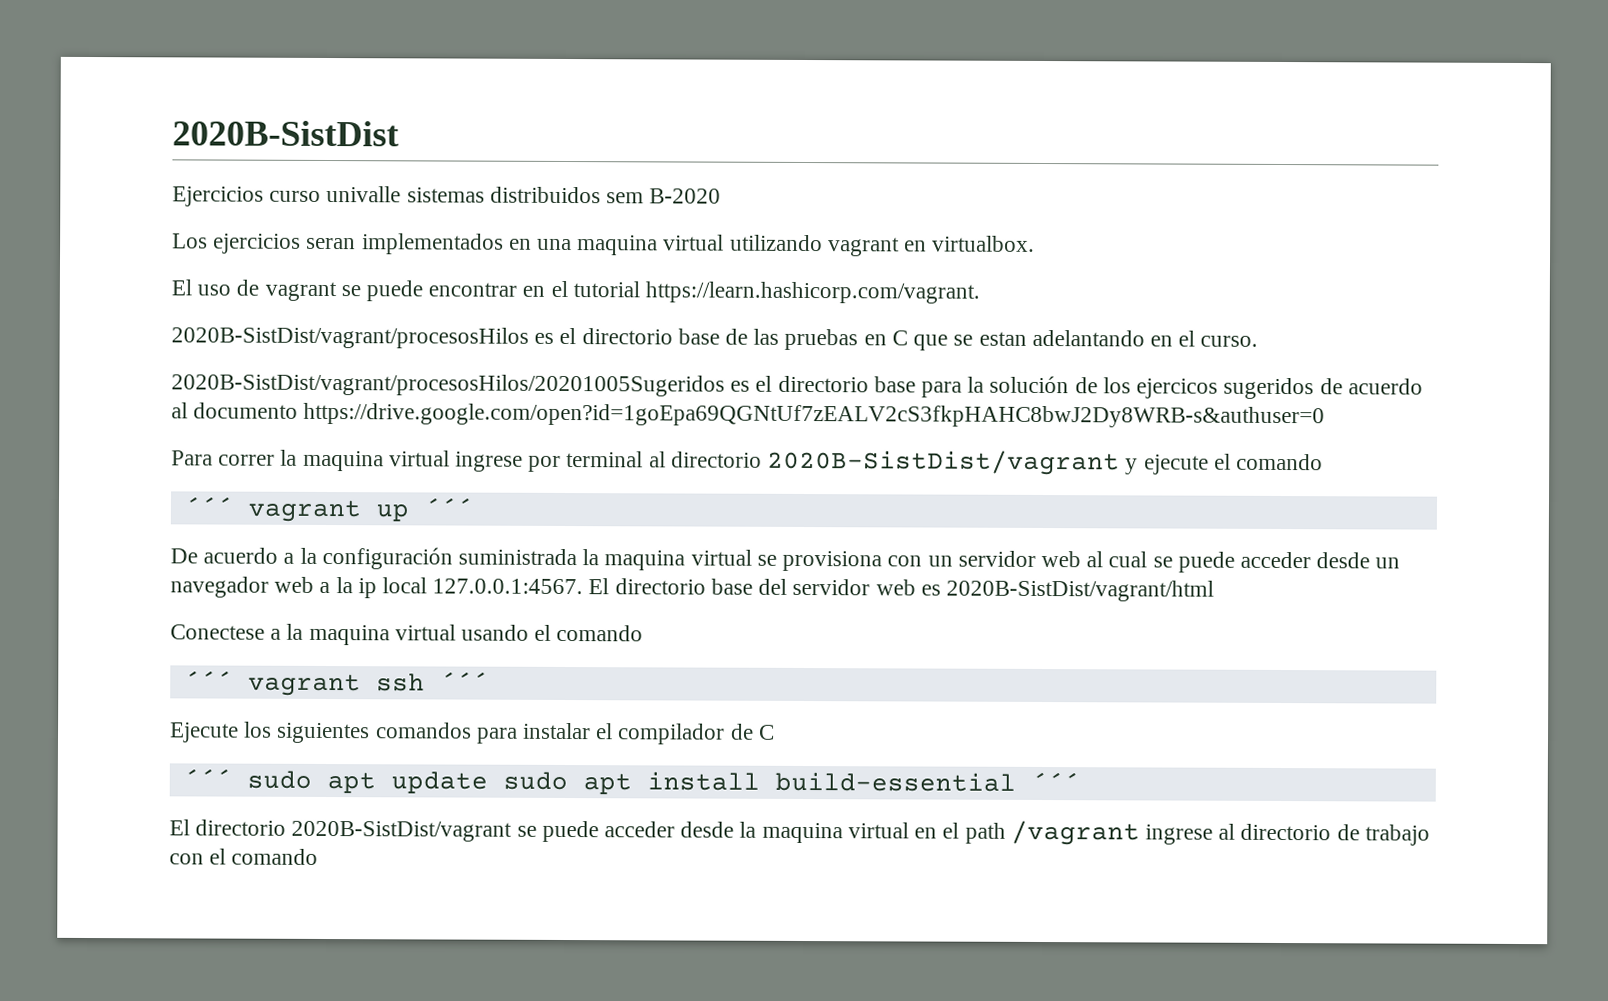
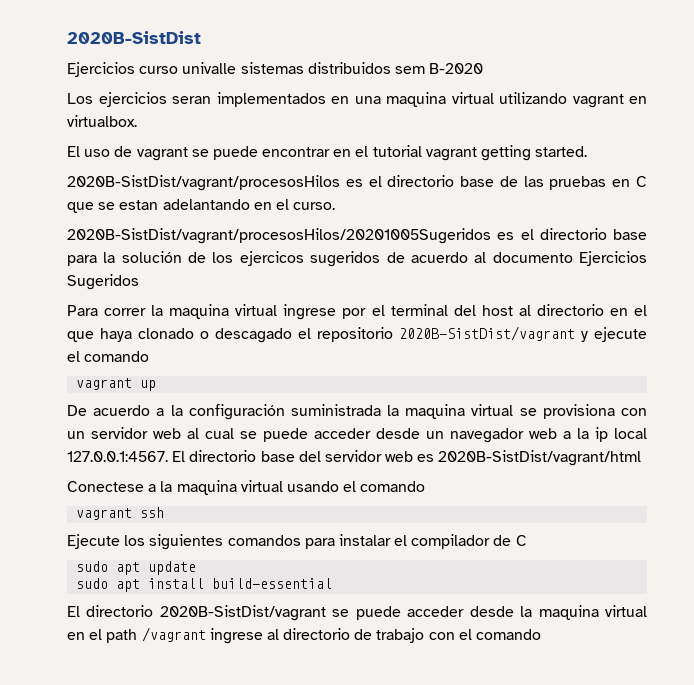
- El uso de vagrant se puede encontrar en el tutorial https://learn.hashicorp.com/vagrant.
+ El uso de vagrant se puede encontrar en el tutorial vagrant getting started.
- 2020B-SistDist/vagrant/procesosHilos/20201005Sugeridos es el directorio base para la solución de los ejercicos sugeridos de acuerdo al documento https://drive.google.com/open?id=1goEpa69QGNtUf7zEALV2cS3fkpHAHC8bwJ2Dy8WRB-s&authuser=0
+ 2020B-SistDist/vagrant/procesosHilos/20201005Sugeridos es el directorio base para la solución de los ejercicos sugeridos de acuerdo al documento Ejercicios Sugeridos
- Para correr la maquina virtual ingrese por terminal al directorio 2020B-SistDist/vagrant y ejecute el comando
+ Para correr la maquina virtual ingrese por el terminal del host al directorio en el que haya clonado o descagado el repositorio 2020B-SistDist/vagrant y ejecute el comando
- ´´´ vagrant up ´´´
+ vagrant up
- ´´´ vagrant ssh ´´´
+ vagrant ssh
- ´´´ sudo apt update sudo apt install build-essential ´´´
+ sudo apt update
+ sudo apt install build-essential

